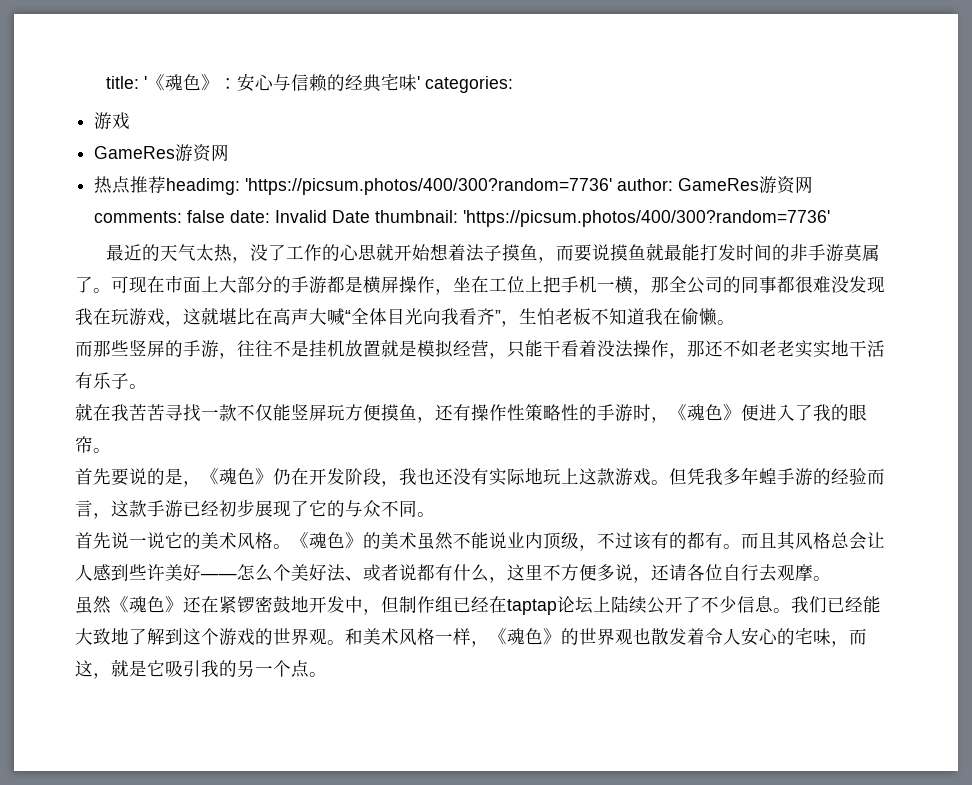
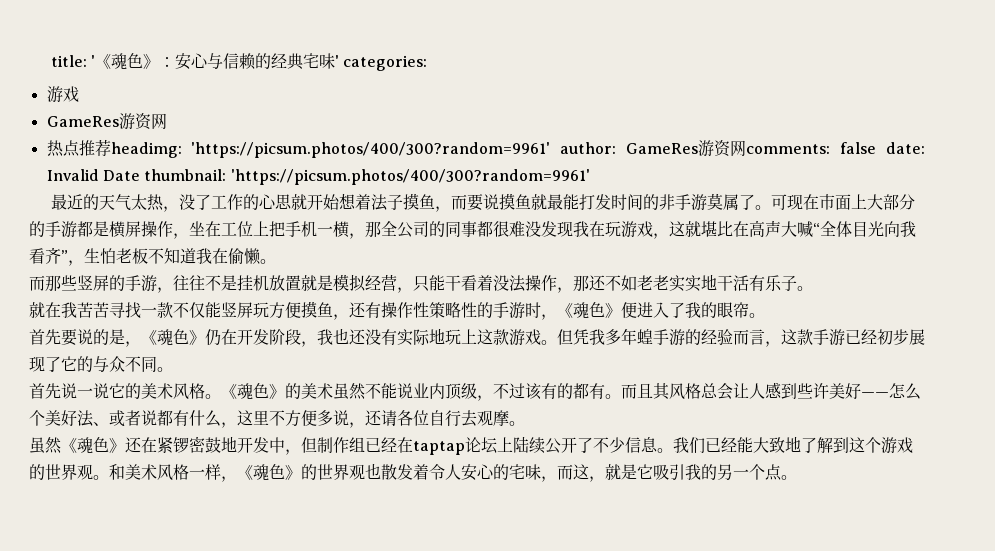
- 热点推荐headimg: 'https://picsum.photos/400/300?random=7736' author: GameRes游资网comments: false date: Invalid Date thumbnail: 'https://picsum.photos/400/300?random=7736'
+ 热点推荐headimg: 'https://picsum.photos/400/300?random=9961' author: GameRes游资网comments: false date: Invalid Date thumbnail: 'https://picsum.photos/400/300?random=9961'

